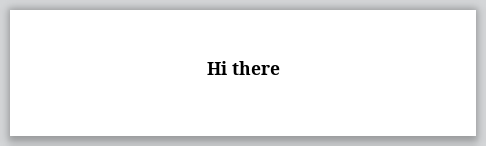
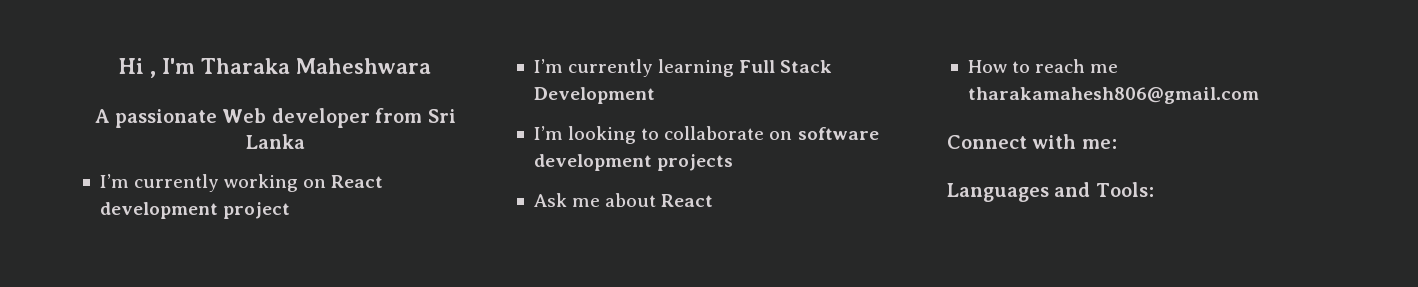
- Hi there
+ Hi , I'm Tharaka Maheshwara
+ A passionate Web developer from Sri Lanka
+ I’m currently working on React development project
+ I’m currently learning Full Stack Development
+ I’m looking to collaborate on software development projects
+ Ask me about React
+ How to reach me tharakamahesh806@gmail.com
+ Connect with me:
+ Languages and Tools:

